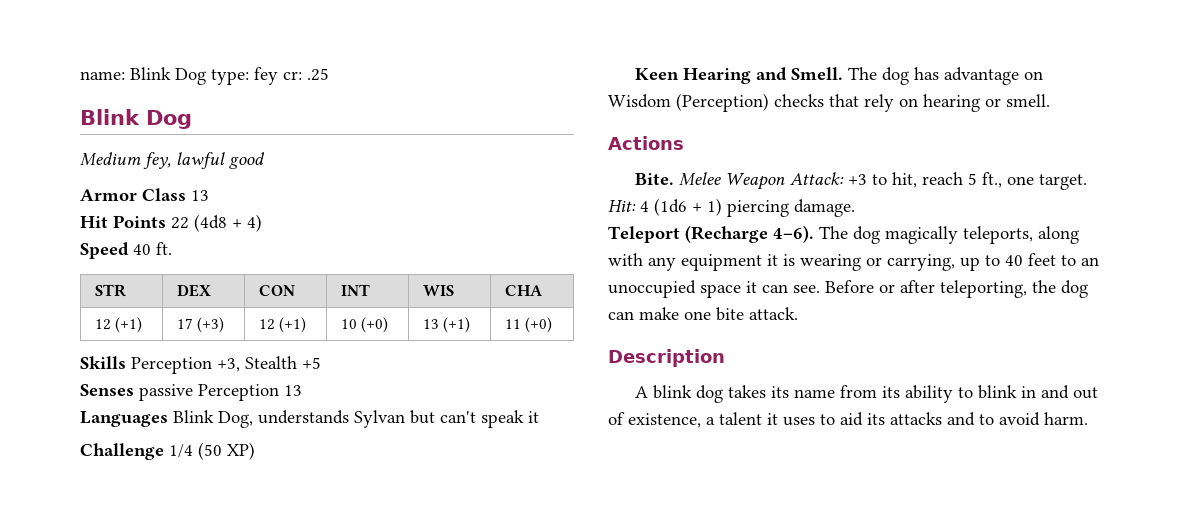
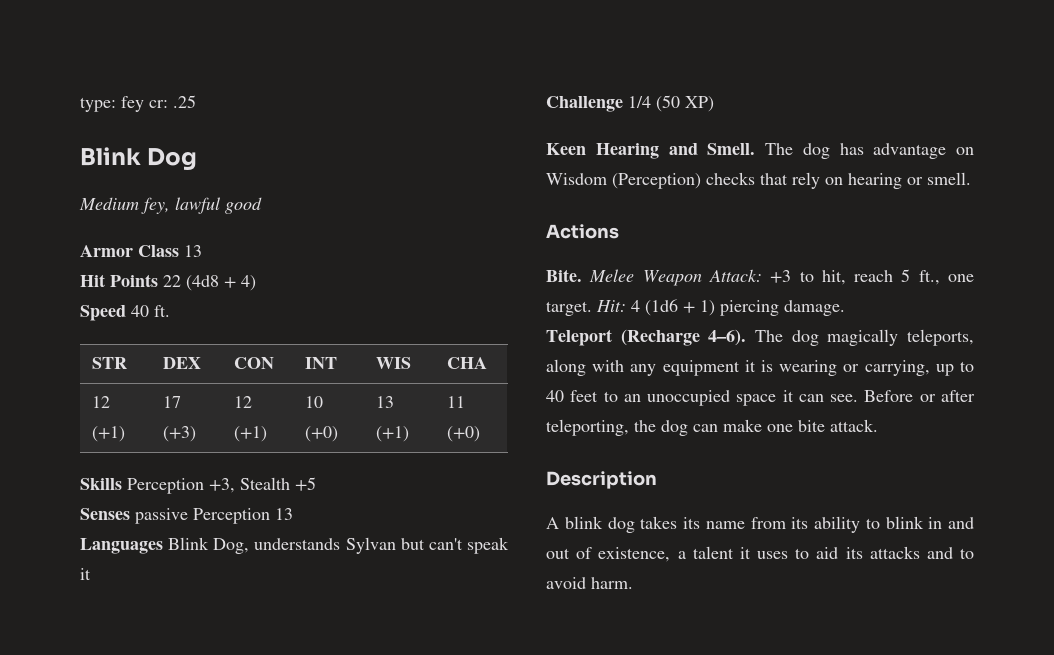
- name: Blink Dog type: fey cr: .25
+ type: fey cr: .25

